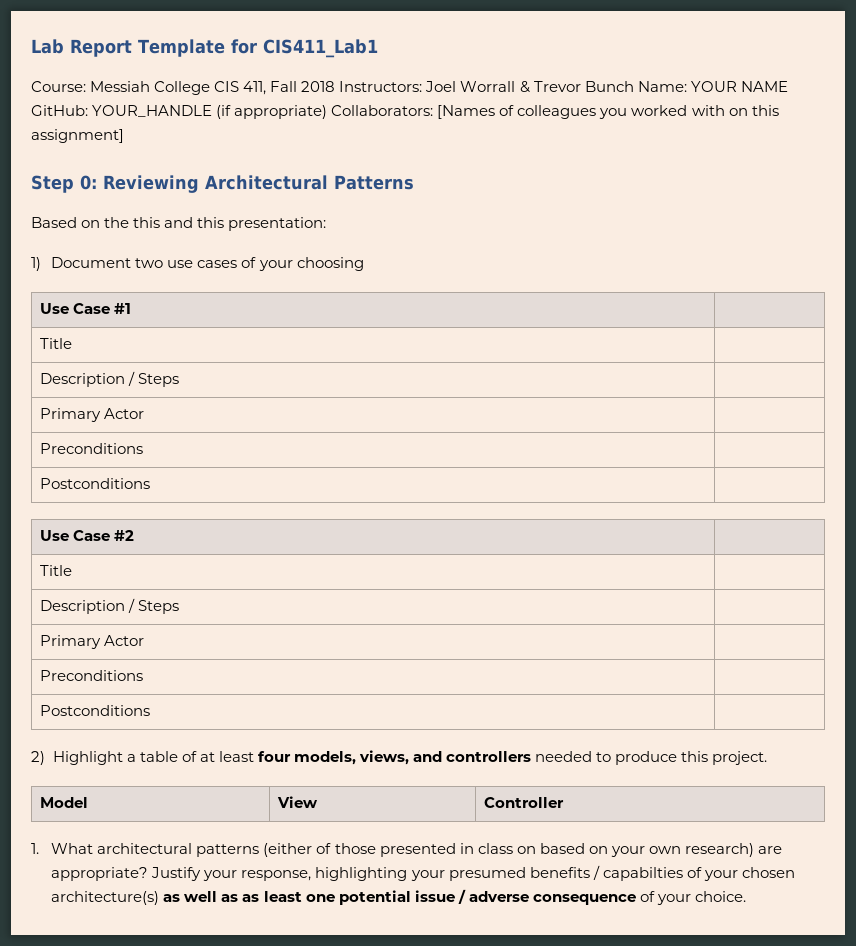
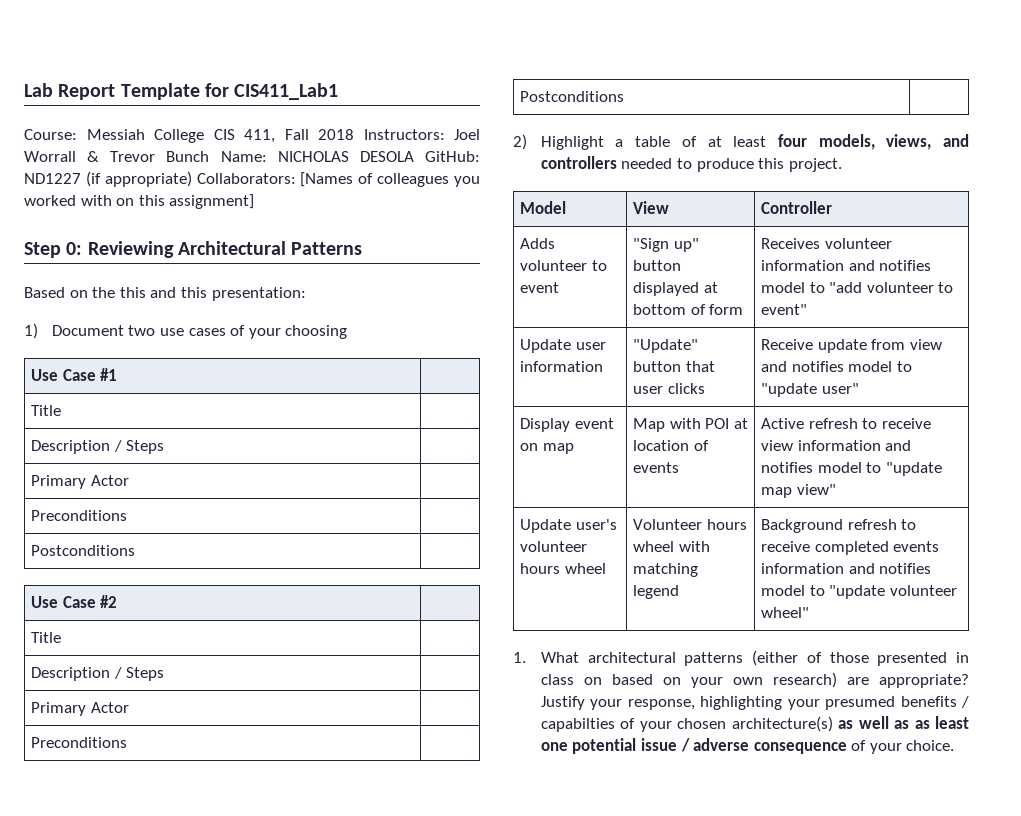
- Course: Messiah College CIS 411, Fall 2018 Instructors: Joel Worrall & Trevor Bunch Name: YOUR NAME GitHub: YOUR_HANDLE (if appropriate) Collaborators: [Names of colleagues you worked with on this assignment]
+ Course: Messiah College CIS 411, Fall 2018 Instructors: Joel Worrall & Trevor Bunch Name: NICHOLAS DESOLA GitHub: ND1227 (if appropriate) Collaborators: [Names of colleagues you worked with on this assignment]
+ Adds volunteer to event | "Sign up" button displayed at bottom of form | Receives volunteer information and notifies model to "add volunteer to event"
+ Update user information | "Update" button that user clicks | Receive update from view and notifies model to "update user"
+ Display event on map | Map with POI at location of events | Active refresh to receive view information and notifies model to "update map view"
+ Update user's volunteer hours wheel | Volunteer hours wheel with matching legend | Background refresh to receive completed events information and notifies model to "update volunteer wheel"

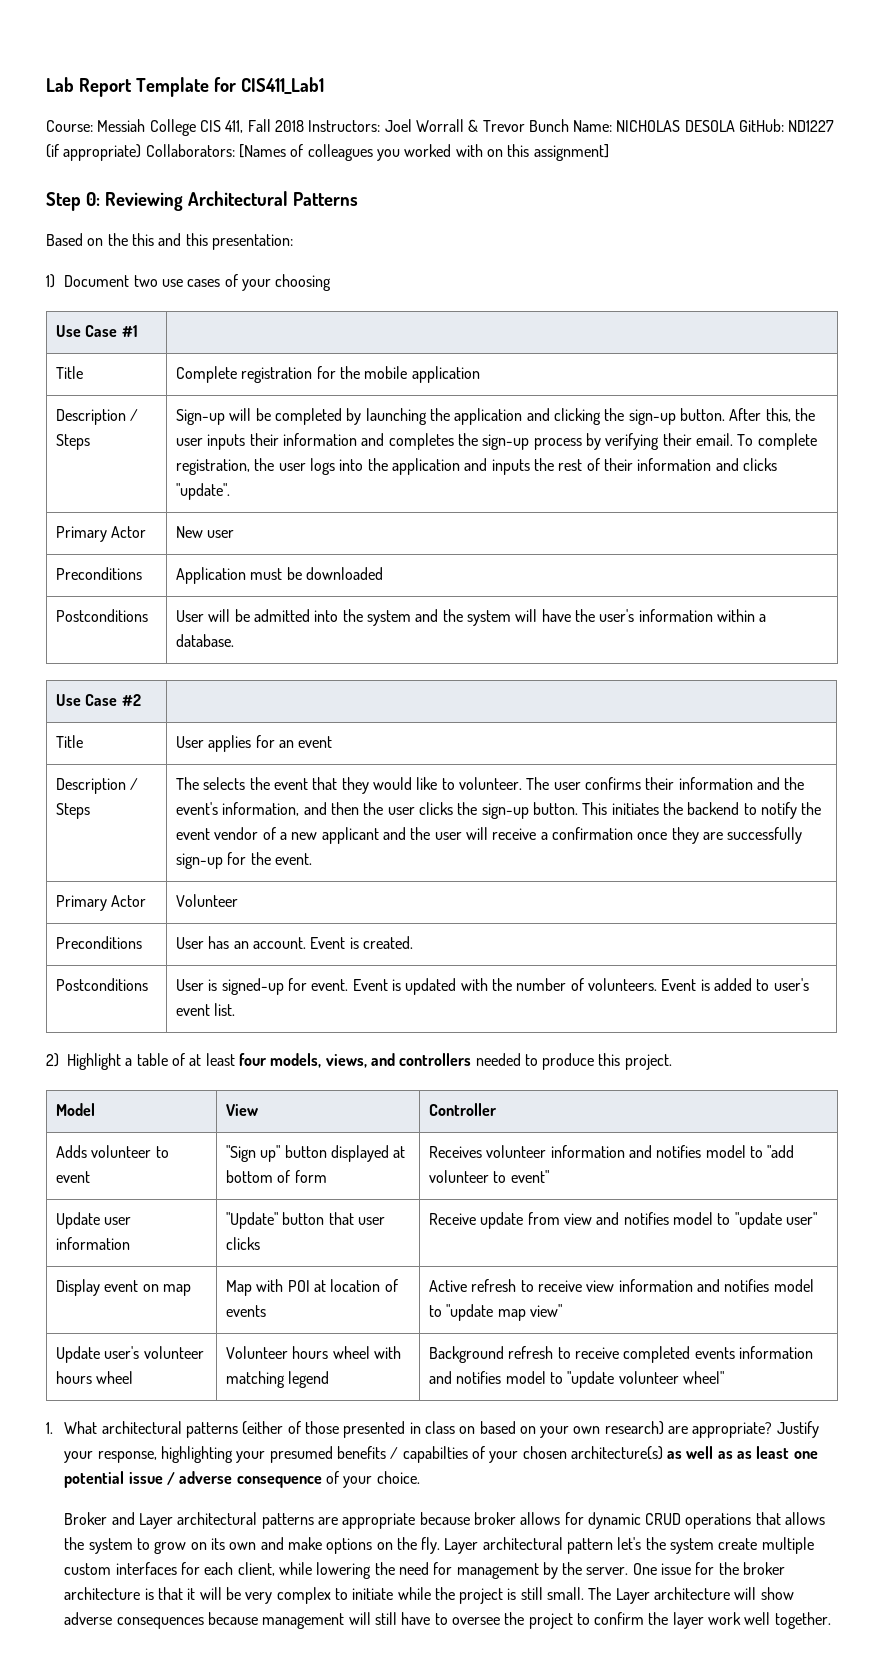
  Use Case #1 |
- Title |
- Description / Steps |
- Primary Actor |
- Preconditions |
- Postconditions |
+ Title | Complete registration for the mobile application
+ Description / Steps | Sign-up will be completed by launching the application and clicking the sign-up button. After this, the user inputs their information and completes the sign-up process by verifying their email. To complete registration, the user logs into the application and inputs the rest of their information and clicks "update".
+ Primary Actor | New user
+ Preconditions | Application must be downloaded
+ Postconditions | User will be admitted into the system and the system will have the user's information within a database.
  Use Case #2 |
- Title |
- Description / Steps |
- Primary Actor |
- Preconditions |
- Postconditions |
+ Title | User applies for an event
+ Description / Steps | The selects the event that they would like to volunteer. The user confirms their information and the event's information, and then the user clicks the sign-up button. This initiates the backend to notify the event vendor of a new applicant and the user will receive a confirmation once they are successfully sign-up for the event.
+ Primary Actor | Volunteer
+ Preconditions | User has an account. Event is created.
+ Postconditions | User is signed-up for event. Event is updated with the number of volunteers. Event is added to user's event list.
+ Broker and Layer architectural patterns are appropriate because broker allows for dynamic CRUD operations that allows the system to grow on its own and make options on the fly. Layer architectural pattern let's the system create multiple custom interfaces for each client, while lowering the need for management by the server. One issue for the broker architecture is that it will be very complex to initiate while the project is still small. The Layer architecture will show adverse consequences because management will still have to oversee the project to confirm the layer work well together.

